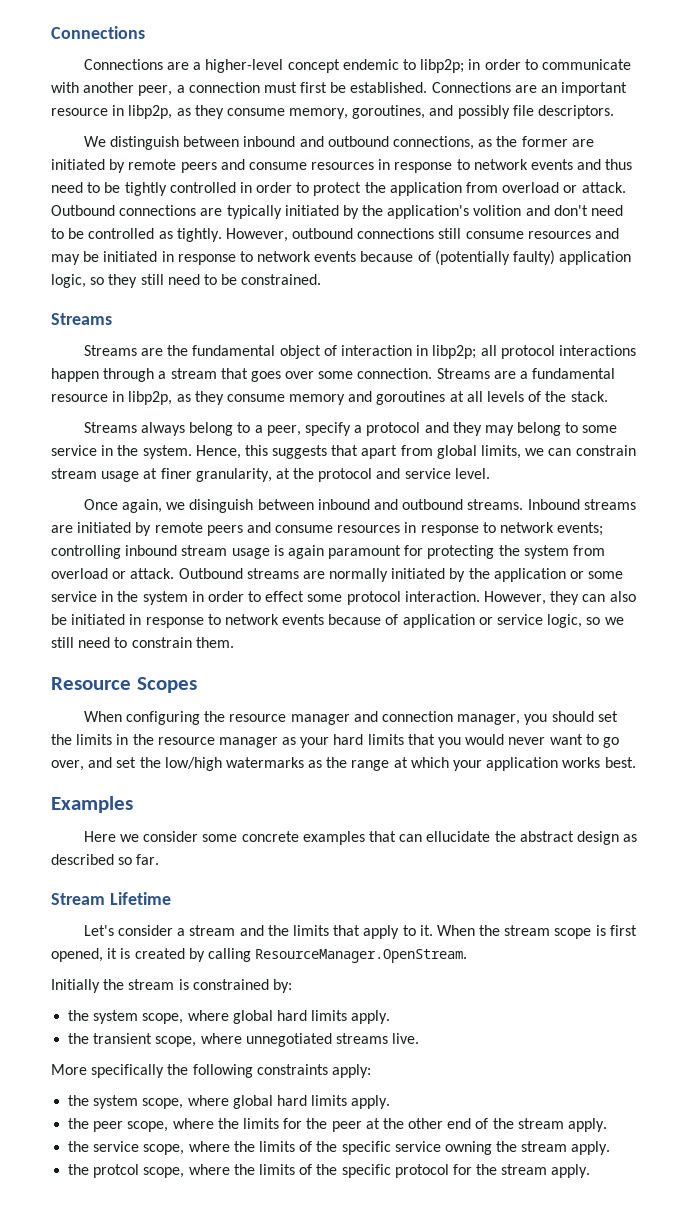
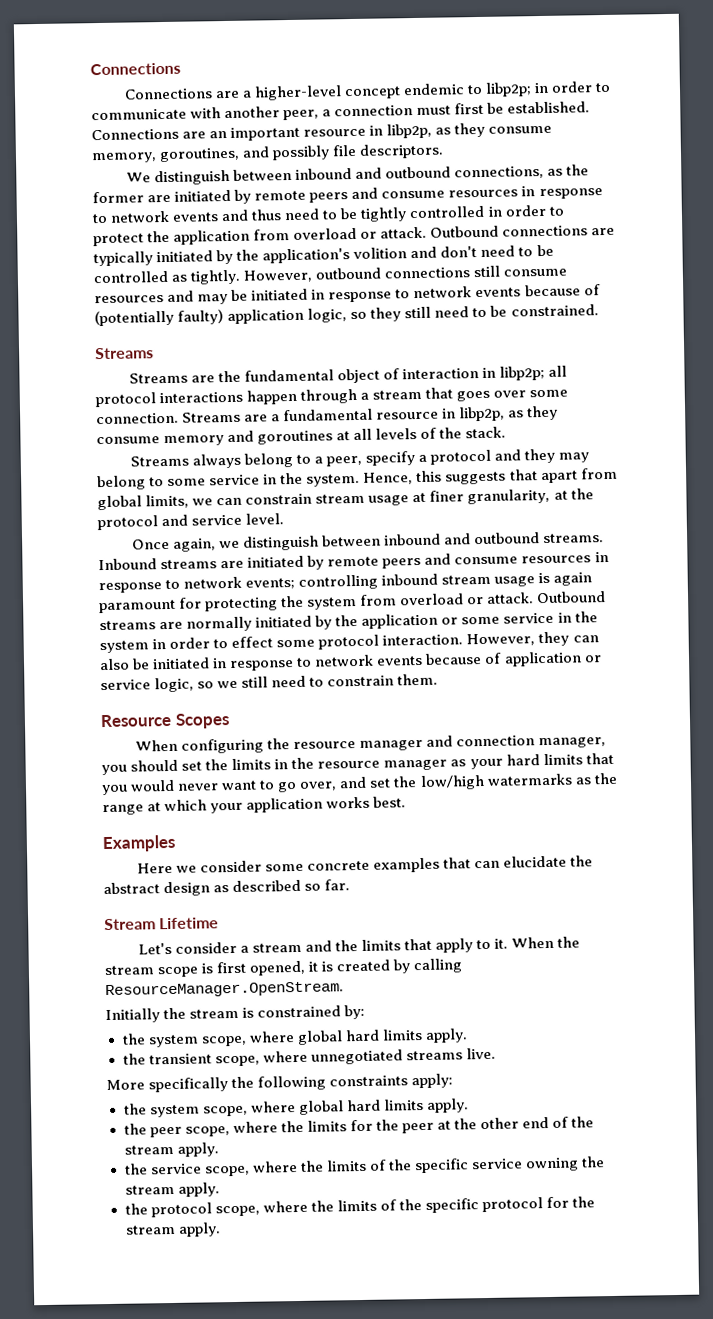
- Once again, we disinguish between inbound and outbound streams.
+ Once again, we distinguish between inbound and outbound streams.
- Here we consider some concrete examples that can ellucidate the abstract design as described so far.
+ Here we consider some concrete examples that can elucidate the abstract design as described so far.
- the protcol scope, where the limits of the specific protocol for the stream apply.
+ the protocol scope, where the limits of the specific protocol for the stream apply.

